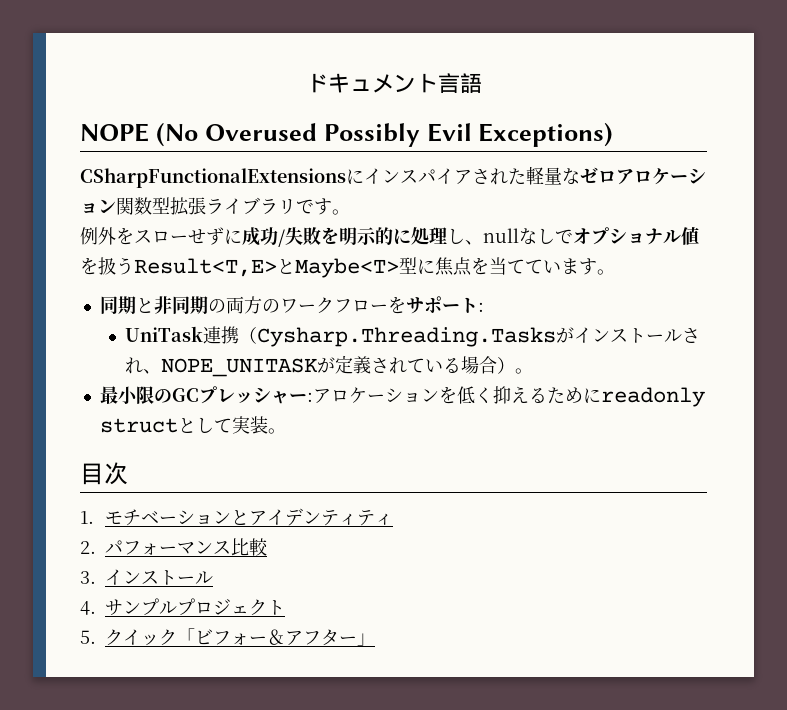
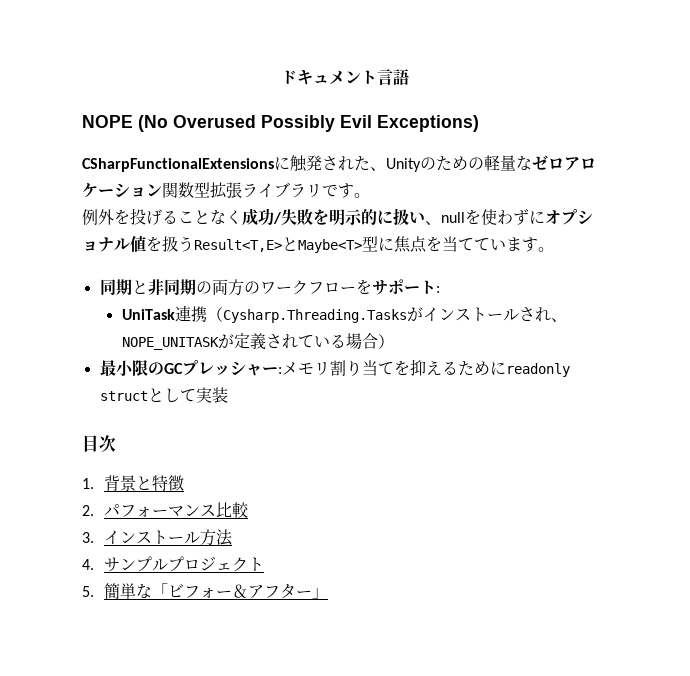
- CSharpFunctionalExtensionsにインスパイアされた軽量なゼロアロケーション関数型拡張ライブラリです。
+ CSharpFunctionalExtensionsに触発された、Unityのための軽量なゼロアロケーション関数型拡張ライブラリです。
- 例外をスローせずに成功/失敗を明示的に処理し、nullなしでオプショナル値を扱うResult<T,E>とMaybe<T>型に焦点を当てています。
+ 例外を投げることなく成功/失敗を明示的に扱い、nullを使わずにオプショナル値を扱うResult<T,E>とMaybe<T>型に焦点を当てています。
- UniTask連携（Cysharp.Threading.Tasksがインストールされ、NOPE_UNITASKが定義されている場合）。
+ UniTask連携（Cysharp.Threading.Tasksがインストールされ、NOPE_UNITASKが定義されている場合）
- 最小限のGCプレッシャー:アロケーションを低く抑えるためにreadonly structとして実装。
+ 最小限のGCプレッシャー:メモリ割り当てを抑えるためにreadonly structとして実装
- 1.モチベーションとアイデンティティ
+ 1.背景と特徴
- 3.インストール
+ 3.インストール方法
- 5.クイック「ビフォー＆アフター」
+ 5.簡単な「ビフォー＆アフター」

